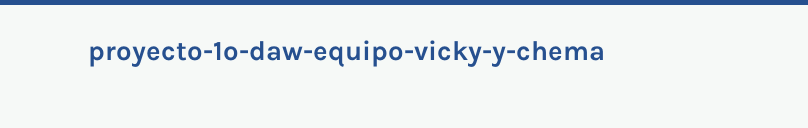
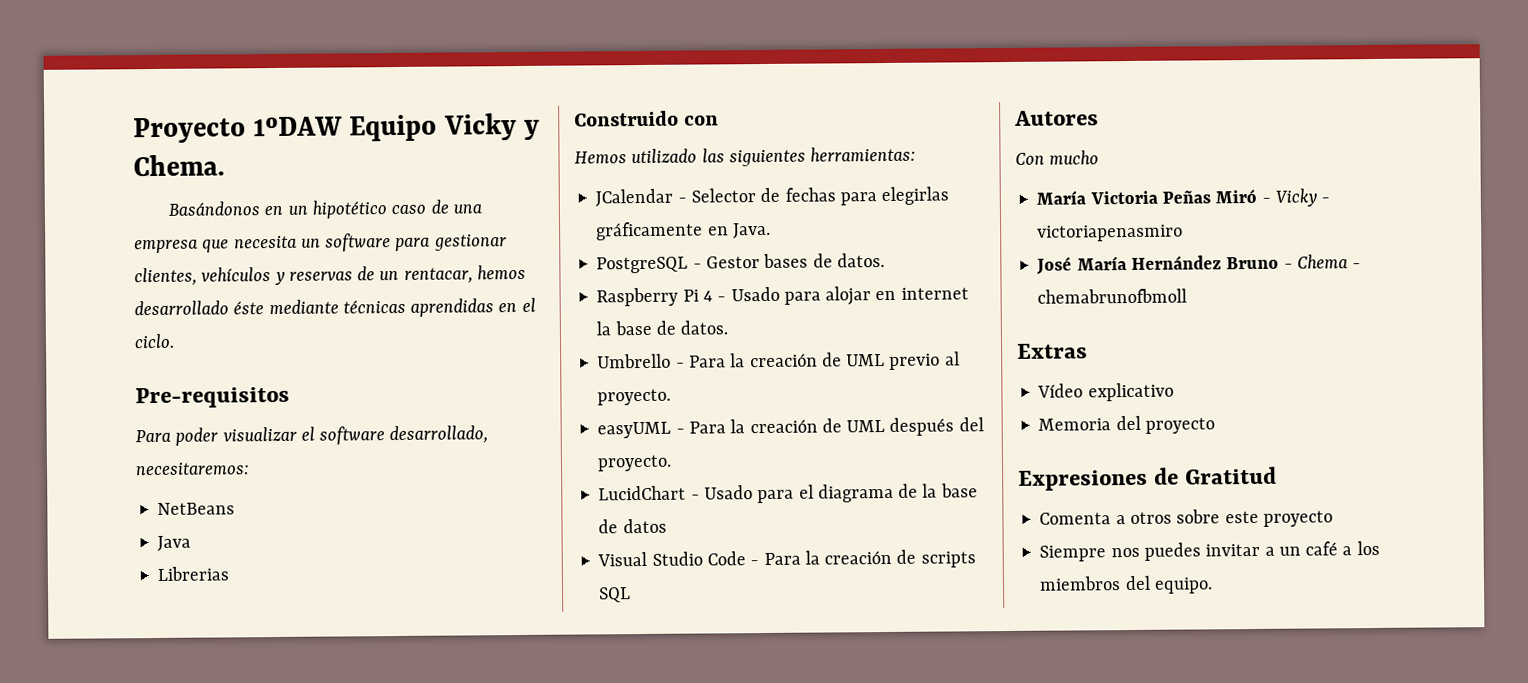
- proyecto-1o-daw-equipo-vicky-y-chema
+ Proyecto 1ºDAW Equipo Vicky y Chema.
+ Basándonos en un hipotético caso de una empresa que necesita un software para gestionar clientes, vehículos y reservas de un rentacar, hemos desarrollado éste mediante técnicas aprendidas en el ciclo.
+ Pre-requisitos
+ Para poder visualizar el software desarrollado, necesitaremos:
+ NetBeans
+ Java
+ Librerias
+ Construido con
+ Hemos utilizado las siguientes herramientas:
+ JCalendar - Selector de fechas para elegirlas gráficamente en Java.
+ PostgreSQL - Gestor bases de datos.
+ Raspberry Pi 4 - Usado para alojar en internet la base de datos.
+ Umbrello - Para la creación de UML previo al proyecto.
+ easyUML - Para la creación de UML después del proyecto.
+ LucidChart - Usado para el diagrama de la base de datos
+ Visual Studio Code - Para la creación de scripts SQL
+ Autores
+ Con mucho
+ María Victoria Peñas Miró - Vicky - victoriapenasmiro
+ José María Hernández Bruno - Chema - chemabrunofbmoll
+ Extras
+ Vídeo explicativo
+ Memoria del proyecto
+ Expresiones de Gratitud
+ Comenta a otros sobre este proyecto
+ Siempre nos puedes invitar a un café a los miembros del equipo.

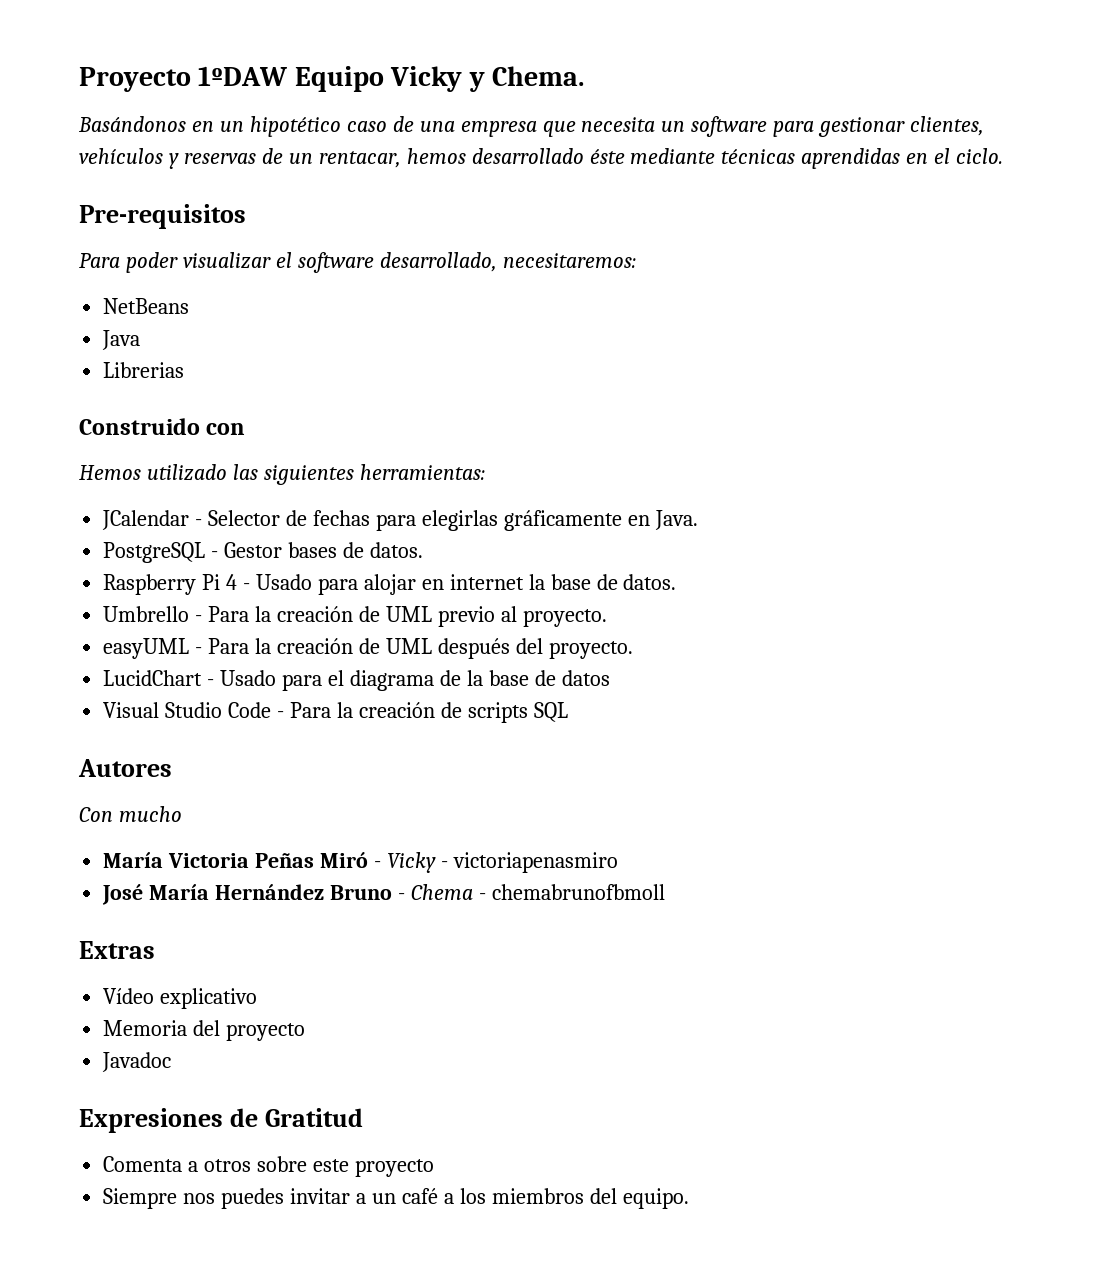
+ Javadoc

